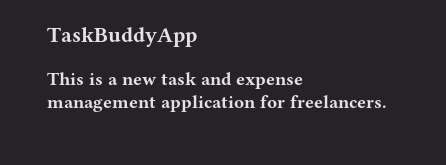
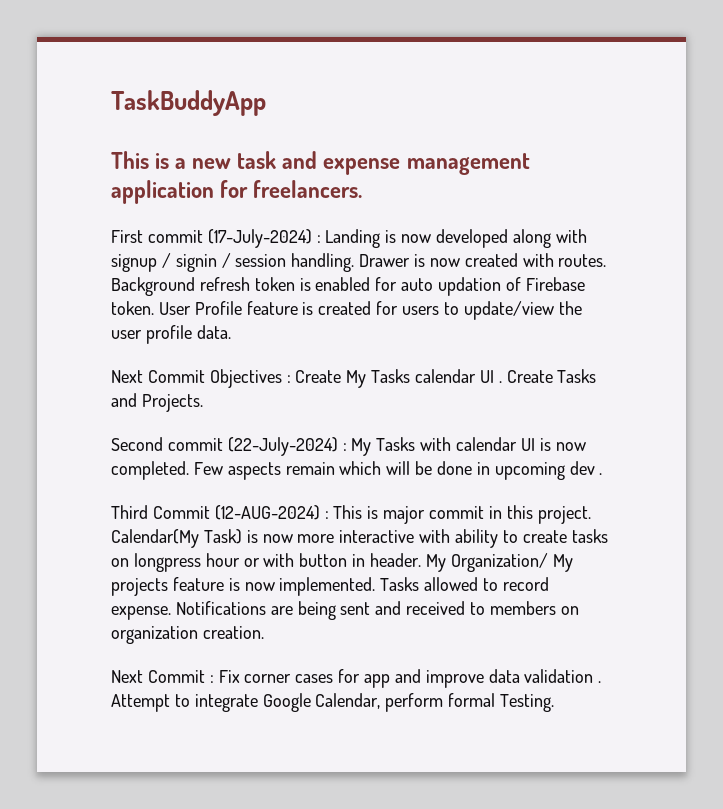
+ First commit (17-July-2024) : Landing is now developed along with signup / signin / session handling. Drawer is now created with routes. Background refresh token is enabled for auto updation of Firebase token. User Profile feature is created for users to update/view the user profile data.
+ Next Commit Objectives : Create My Tasks calendar UI . Create Tasks and Projects.
+ Second commit (22-July-2024) : My Tasks with calendar UI is now completed. Few aspects remain which will be done in upcoming dev .
+ Third Commit (12-AUG-2024) : This is major commit in this project. Calendar(My Task) is now more interactive with ability to create tasks on longpress hour or with button in header. My Organization/ My projects feature is now implemented. Tasks allowed to record expense. Notifications are being sent and received to members on organization creation.
+ Next Commit : Fix corner cases for app and improve data validation . Attempt to integrate Google Calendar, perform formal Testing.

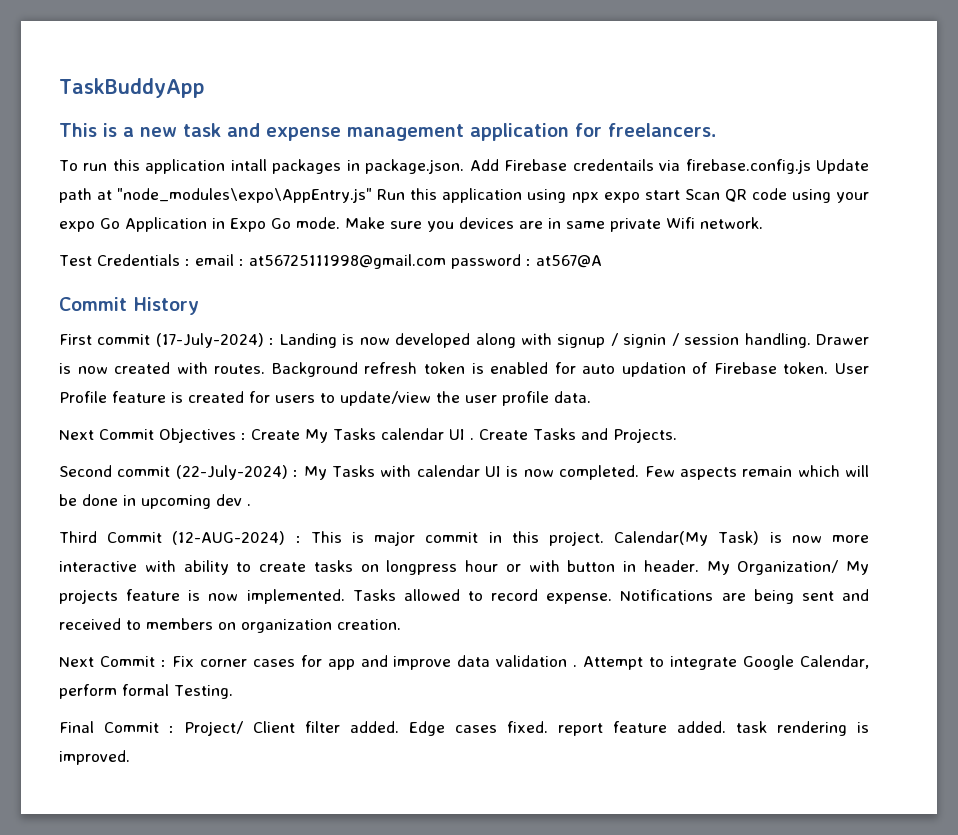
+ To run this application intall packages in package.json. Add Firebase credentails via firebase.config.js Update path at "node_modules\expo\AppEntry.js" Run this application using npx expo start Scan QR code using your expo Go Application in Expo Go mode. Make sure you devices are in same private Wifi network.
+ Test Credentials : email : at56725111998@gmail.com password : at567@A
+ Commit History
+ Final Commit : Project/ Client filter added. Edge cases fixed. report feature added. task rendering is improved.

